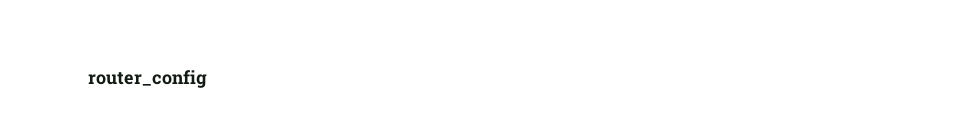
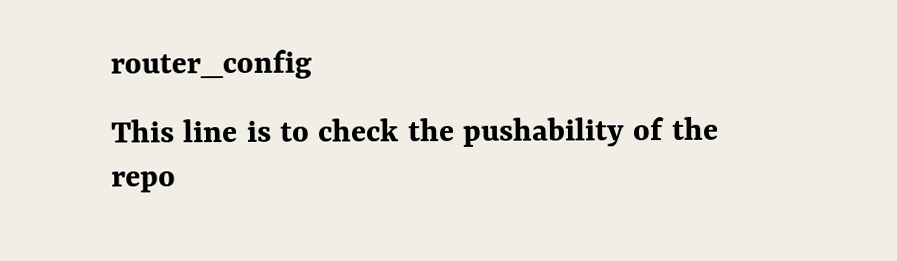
+ This line is to check the pushability of the repo

